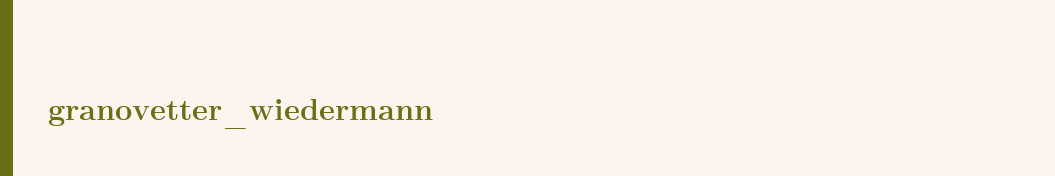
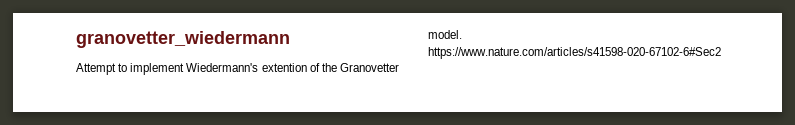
+ Attempt to implement Wiedermann's extention of the Granovetter model. https://www.nature.com/articles/s41598-020-67102-6#Sec2

